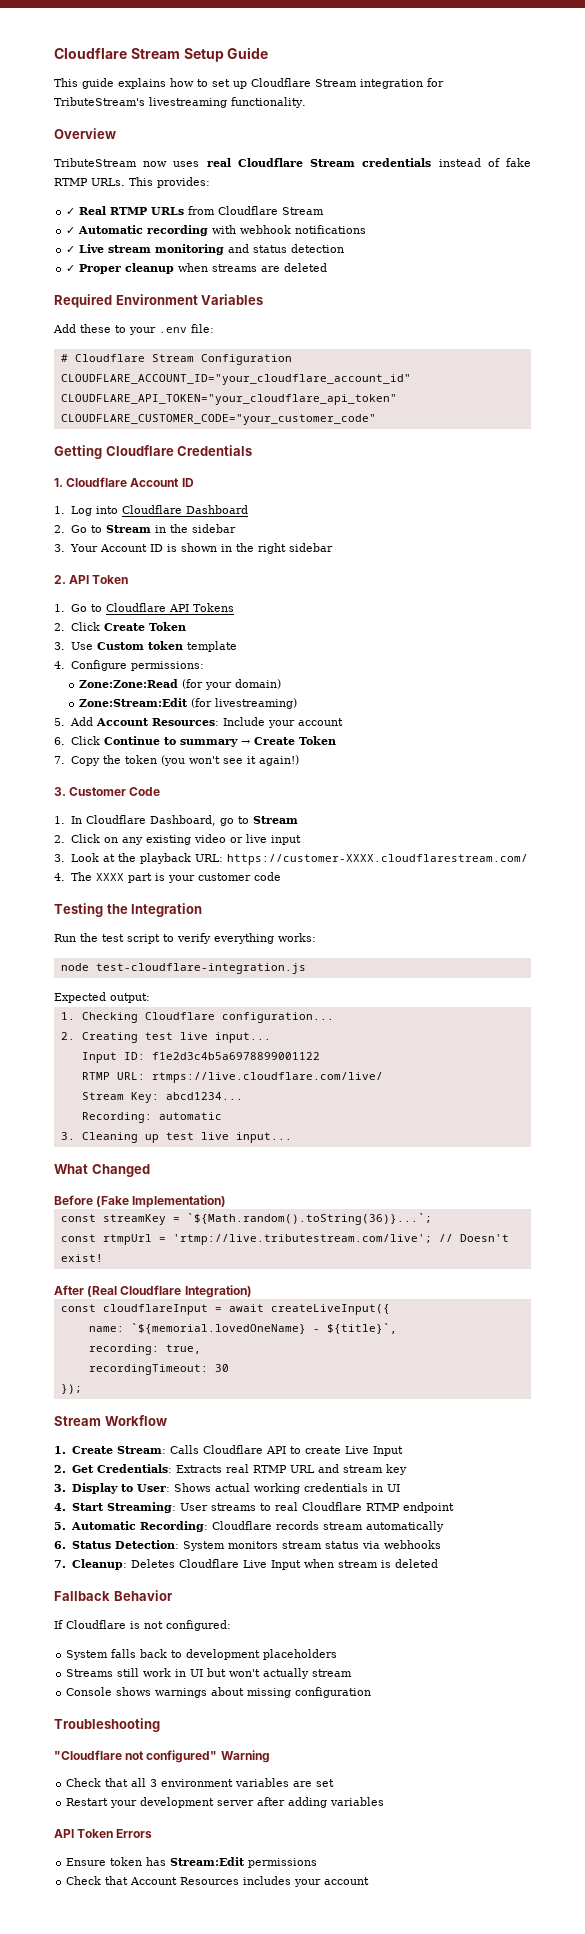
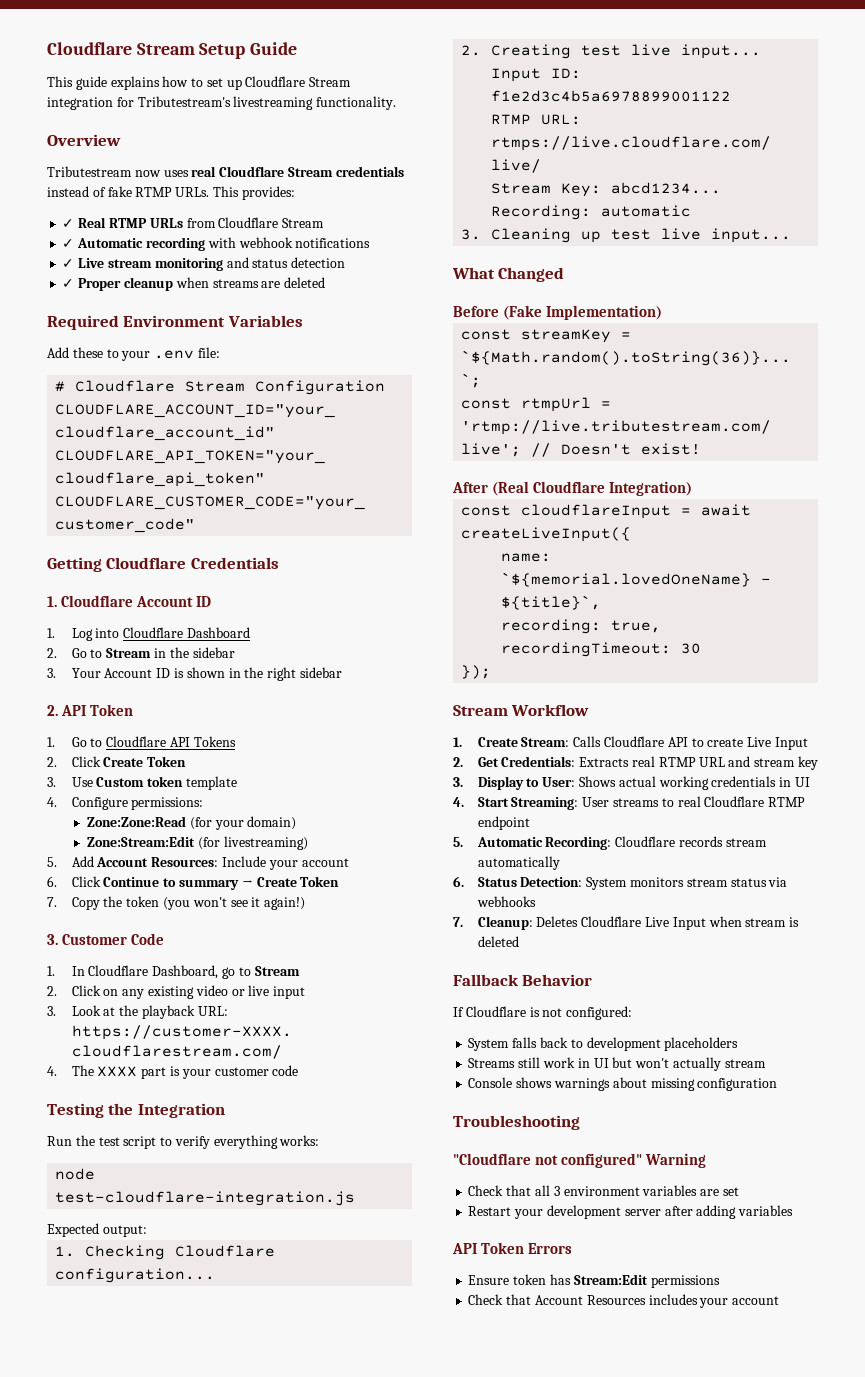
- This guide explains how to set up Cloudflare Stream integration for TributeStream's livestreaming functionality.
+ This guide explains how to set up Cloudflare Stream integration for Tributestream's livestreaming functionality.
- TributeStream now uses real Cloudflare Stream credentials instead of fake RTMP URLs.
+ Tributestream now uses real Cloudflare Stream credentials instead of fake RTMP URLs.

